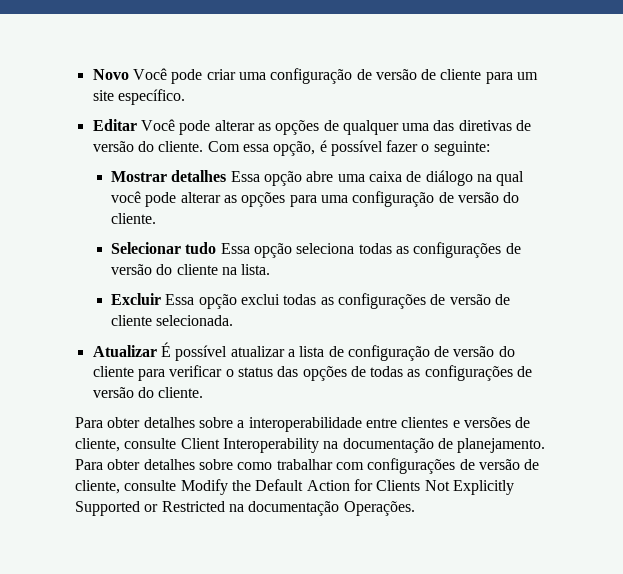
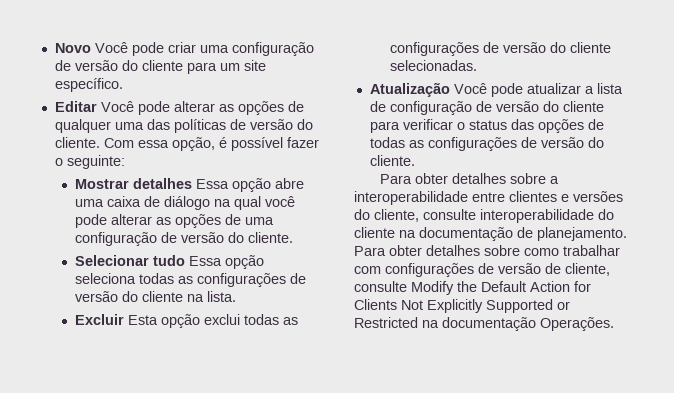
- Novo Você pode criar uma configuração de versão de cliente para um site específico.
+ Novo Você pode criar uma configuração de versão do cliente para um site específico.
- Editar Você pode alterar as opções de qualquer uma das diretivas de versão do cliente.
+ Editar Você pode alterar as opções de qualquer uma das políticas de versão do cliente.
- Mostrar detalhes Essa opção abre uma caixa de diálogo na qual você pode alterar as opções para uma configuração de versão do cliente.
+ Mostrar detalhes Essa opção abre uma caixa de diálogo na qual você pode alterar as opções de uma configuração de versão do cliente.
- Excluir Essa opção exclui todas as configurações de versão de cliente selecionada.
- Atualizar É possível atualizar a lista de configuração de versão do cliente para verificar o status das opções de todas as configurações de versão do cliente.
+ Excluir Esta opção exclui todas as configurações de versão do cliente selecionadas.
+ Atualização Você pode atualizar a lista de configuração de versão do cliente para verificar o status das opções de todas as configurações de versão do cliente.
- Para obter detalhes sobre a interoperabilidade entre clientes e versões de cliente, consulte Client Interoperability na documentação de planejamento.
+ Para obter detalhes sobre a interoperabilidade entre clientes e versões do cliente, consulte interoperabilidade do cliente na documentação de planejamento.

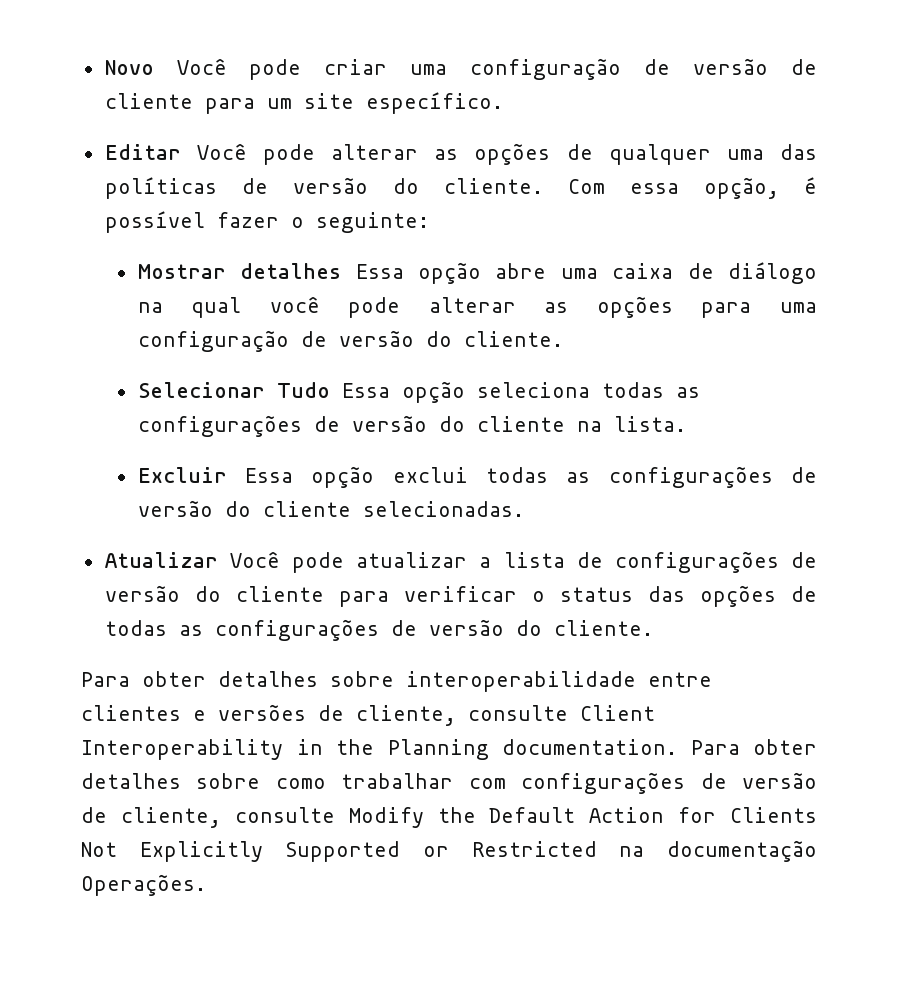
- Novo Você pode criar uma configuração de versão do cliente para um site específico.
+ Novo Você pode criar uma configuração de versão de cliente para um site específico.
- Mostrar detalhes Essa opção abre uma caixa de diálogo na qual você pode alterar as opções de uma configuração de versão do cliente.
+ Mostrar detalhes Essa opção abre uma caixa de diálogo na qual você pode alterar as opções para uma configuração de versão do cliente.
- Selecionar tudo Essa opção seleciona todas as configurações de versão do cliente na lista.
+ Selecionar Tudo Essa opção seleciona todas as configurações de versão do cliente na lista.
- Excluir Esta opção exclui todas as configurações de versão do cliente selecionadas.
+ Excluir Essa opção exclui todas as configurações de versão do cliente selecionadas.
- Atualização Você pode atualizar a lista de configuração de versão do cliente para verificar o status das opções de todas as configurações de versão do cliente.
+ Atualizar Você pode atualizar a lista de configurações de versão do cliente para verificar o status das opções de todas as configurações de versão do cliente.
- Para obter detalhes sobre a interoperabilidade entre clientes e versões do cliente, consulte interoperabilidade do cliente na documentação de planejamento.
+ Para obter detalhes sobre interoperabilidade entre clientes e versões de cliente, consulte Client Interoperability in the Planning documentation.

